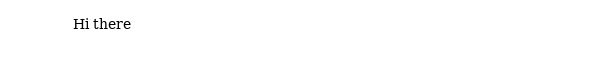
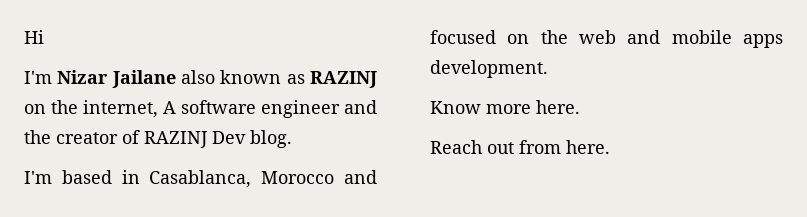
- Hi there
+ Hi
+ I'm Nizar Jailane also known as RAZINJ on the internet, A software engineer and the creator of RAZINJ Dev blog.
+ I'm based in Casablanca, Morocco and focused on the web and mobile apps development.
+ Know more here.
+ Reach out from here.

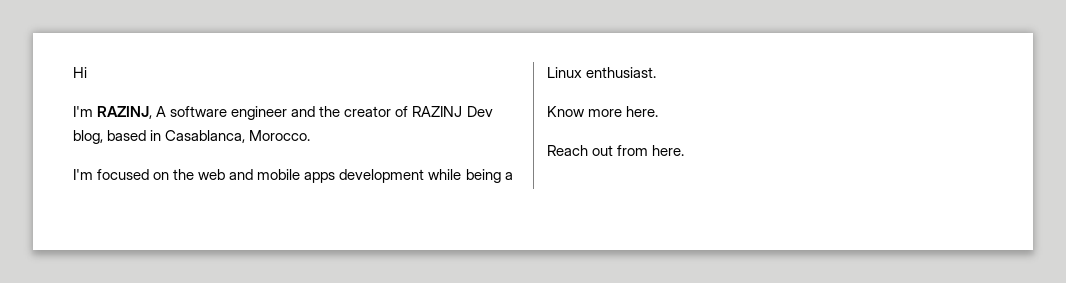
- I'm Nizar Jailane also known as RAZINJ on the internet, A software engineer and the creator of RAZINJ Dev blog.
- I'm based in Casablanca, Morocco and focused on the web and mobile apps development.
+ I'm RAZINJ, A software engineer and the creator of RAZINJ Dev blog, based in Casablanca, Morocco.
+ I'm focused on the web and mobile apps development while being a Linux enthusiast.

